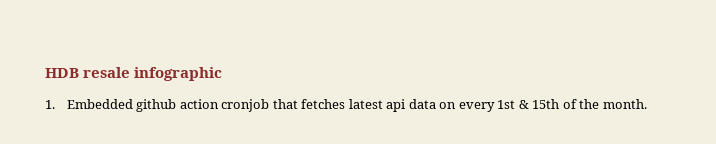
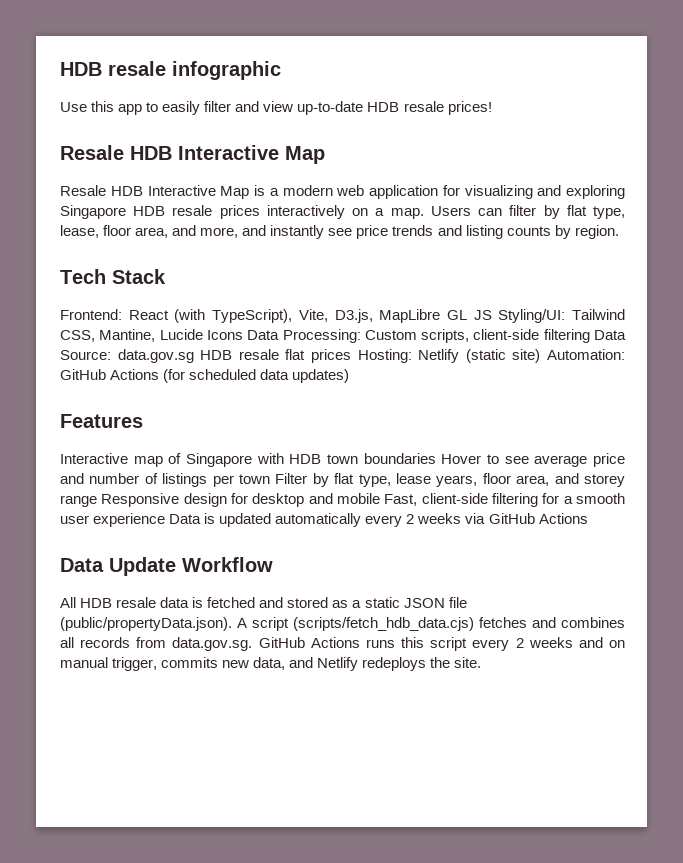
- 1. Embedded github action cronjob that fetches latest api data on every 1st & 15th of the month.
+ Use this app to easily filter and view up-to-date HDB resale prices!
+ Resale HDB Interactive Map
+ Resale HDB Interactive Map is a modern web application for visualizing and exploring Singapore HDB resale prices interactively on a map. Users can filter by flat type, lease, floor area, and more, and instantly see price trends and listing counts by region.
+ Tech Stack
+ Frontend: React (with TypeScript), Vite, D3.js, MapLibre GL JS Styling/UI: Tailwind CSS, Mantine, Lucide Icons Data Processing: Custom scripts, client-side filtering Data Source: data.gov.sg HDB resale flat prices Hosting: Netlify (static site) Automation: GitHub Actions (for scheduled data updates)
+ Features
+ Interactive map of Singapore with HDB town boundaries Hover to see average price and number of listings per town Filter by flat type, lease years, floor area, and storey range Responsive design for desktop and mobile Fast, client-side filtering for a smooth user experience Data is updated automatically every 2 weeks via GitHub Actions
+ Data Update Workflow
+ All HDB resale data is fetched and stored as a static JSON file (public/propertyData.json). A script (scripts/fetch_hdb_data.cjs) fetches and combines all records from data.gov.sg. GitHub Actions runs this script every 2 weeks and on manual trigger, commits new data, and Netlify redeploys the site.

